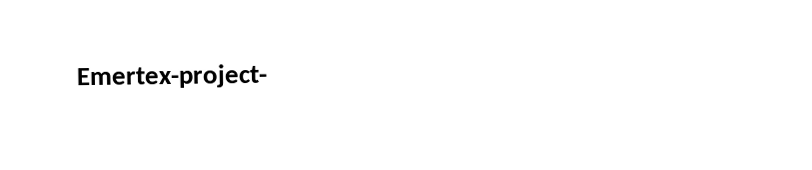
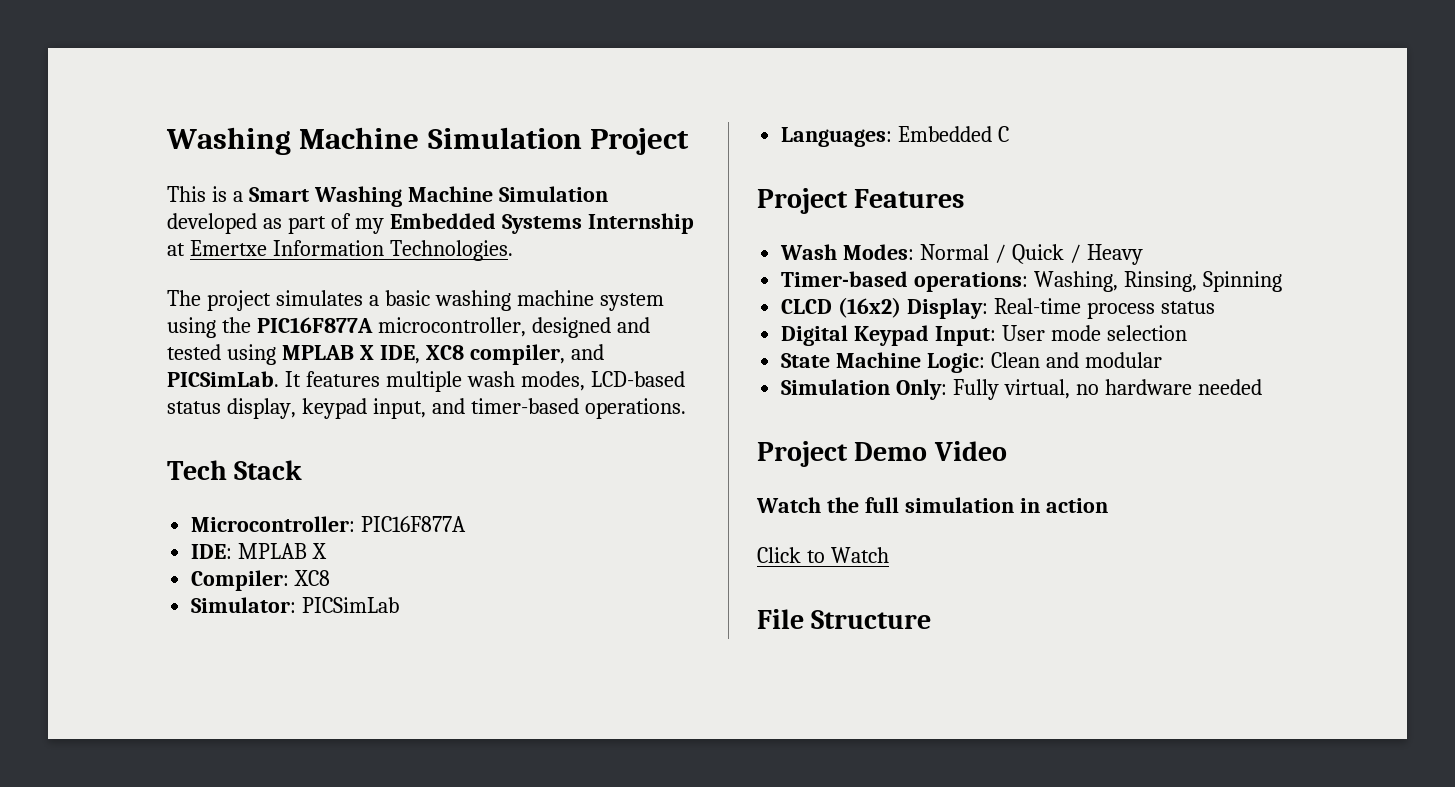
- Emertex-project-
+ Washing Machine Simulation Project
+ This is a Smart Washing Machine Simulation developed as part of my Embedded Systems Internship at Emertxe Information Technologies.
+ The project simulates a basic washing machine system using the PIC16F877A microcontroller, designed and tested using MPLAB X IDE, XC8 compiler, and PICSimLab. It features multiple wash modes, LCD-based status display, keypad input, and timer-based operations.
+ Tech Stack
+ Microcontroller: PIC16F877A
+ IDE: MPLAB X
+ Compiler: XC8
+ Simulator: PICSimLab
+ Languages: Embedded C
+ Project Features
+ Wash Modes: Normal / Quick / Heavy
+ Timer-based operations: Washing, Rinsing, Spinning
+ CLCD (16x2) Display: Real-time process status
+ Digital Keypad Input: User mode selection
+ State Machine Logic: Clean and modular
+ Simulation Only: Fully virtual, no hardware needed
+ Project Demo Video
+ Watch the full simulation in action
+ Click to Watch
+ File Structure

